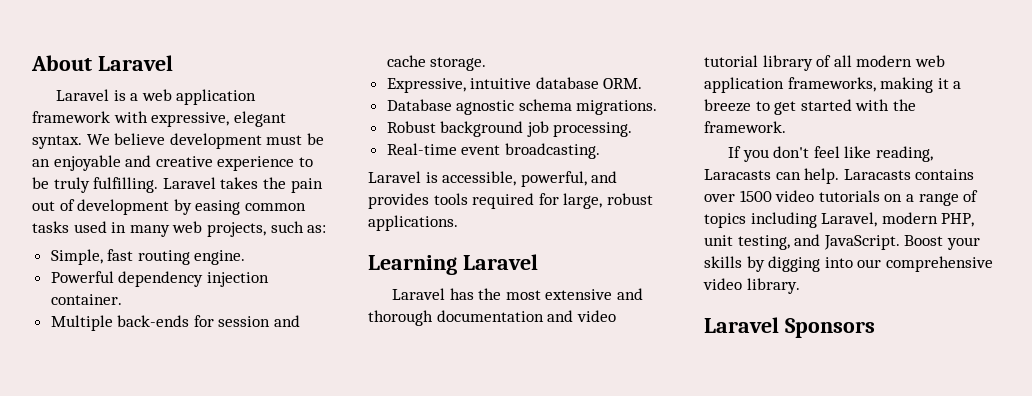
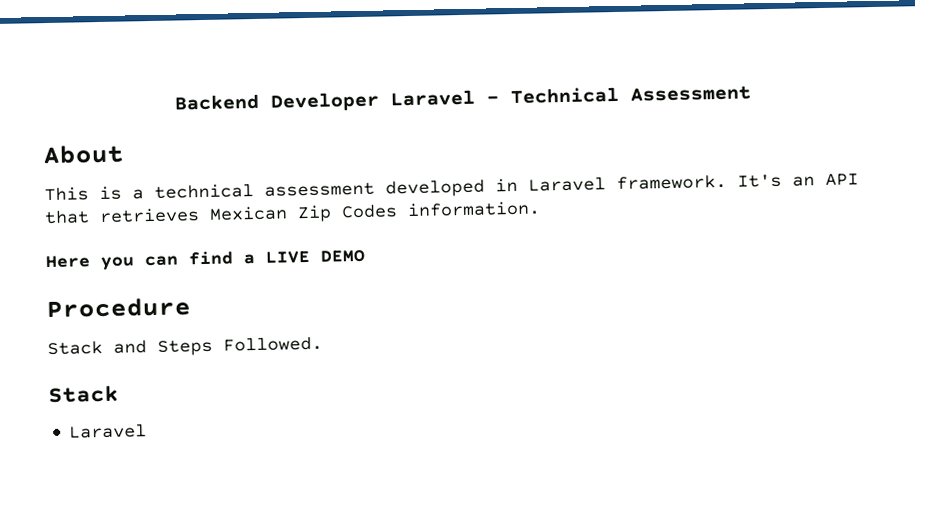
- About Laravel
- Laravel is a web application framework with expressive, elegant syntax. We believe development must be an enjoyable and creative experience to be truly fulfilling. Laravel takes the pain out of development by easing common tasks used in many web projects, such as:
- Simple, fast routing engine.
- Powerful dependency injection container.
- Multiple back-ends for session and cache storage.
- Expressive, intuitive database ORM.
- Database agnostic schema migrations.
- Robust background job processing.
- Real-time event broadcasting.
- Laravel is accessible, powerful, and provides tools required for large, robust applications.
- Learning Laravel
- Laravel has the most extensive and thorough documentation and video tutorial library of all modern web application frameworks, making it a breeze to get started with the framework.
- If you don't feel like reading, Laracasts can help. Laracasts contains over 1500 video tutorials on a range of topics including Laravel, modern PHP, unit testing, and JavaScript. Boost your skills by digging into our comprehensive video library.
- Laravel Sponsors
+ Backend Developer Laravel - Technical Assessment
+ About
+ This is a technical assessment developed in Laravel framework. It's an API that retrieves Mexican Zip Codes information.
+ Here you can find a LIVE DEMO
+ Procedure
+ Stack and Steps Followed.
+ Stack
+ Laravel

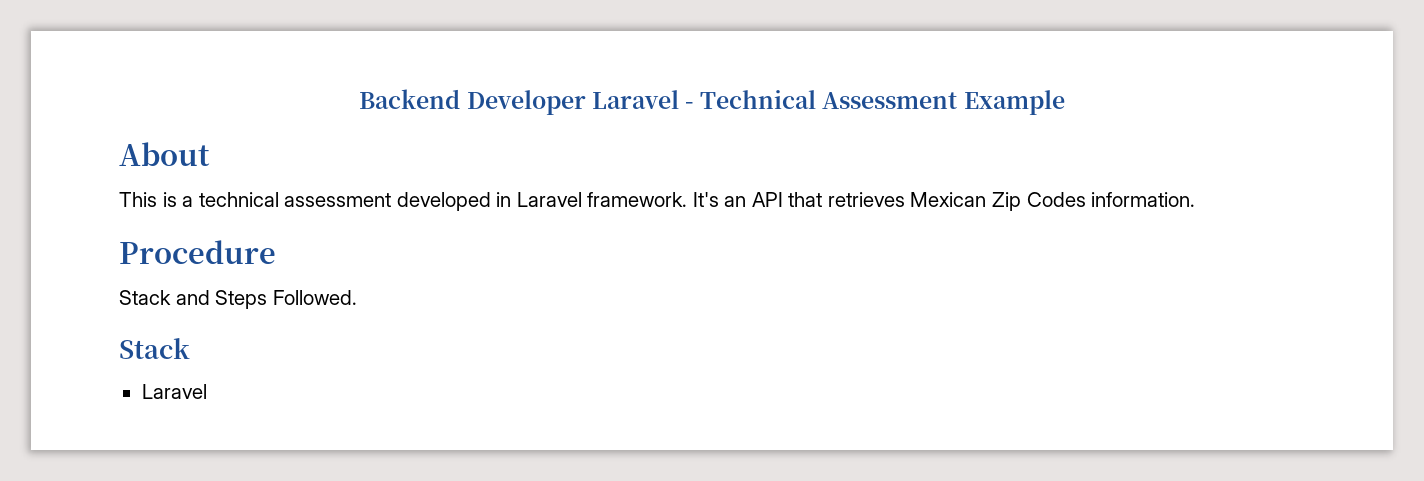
- Backend Developer Laravel - Technical Assessment
+ Backend Developer Laravel - Technical Assessment Example
- Here you can find a LIVE DEMO

